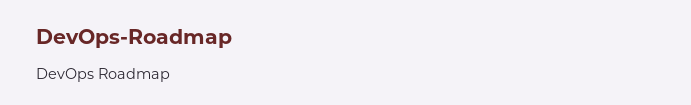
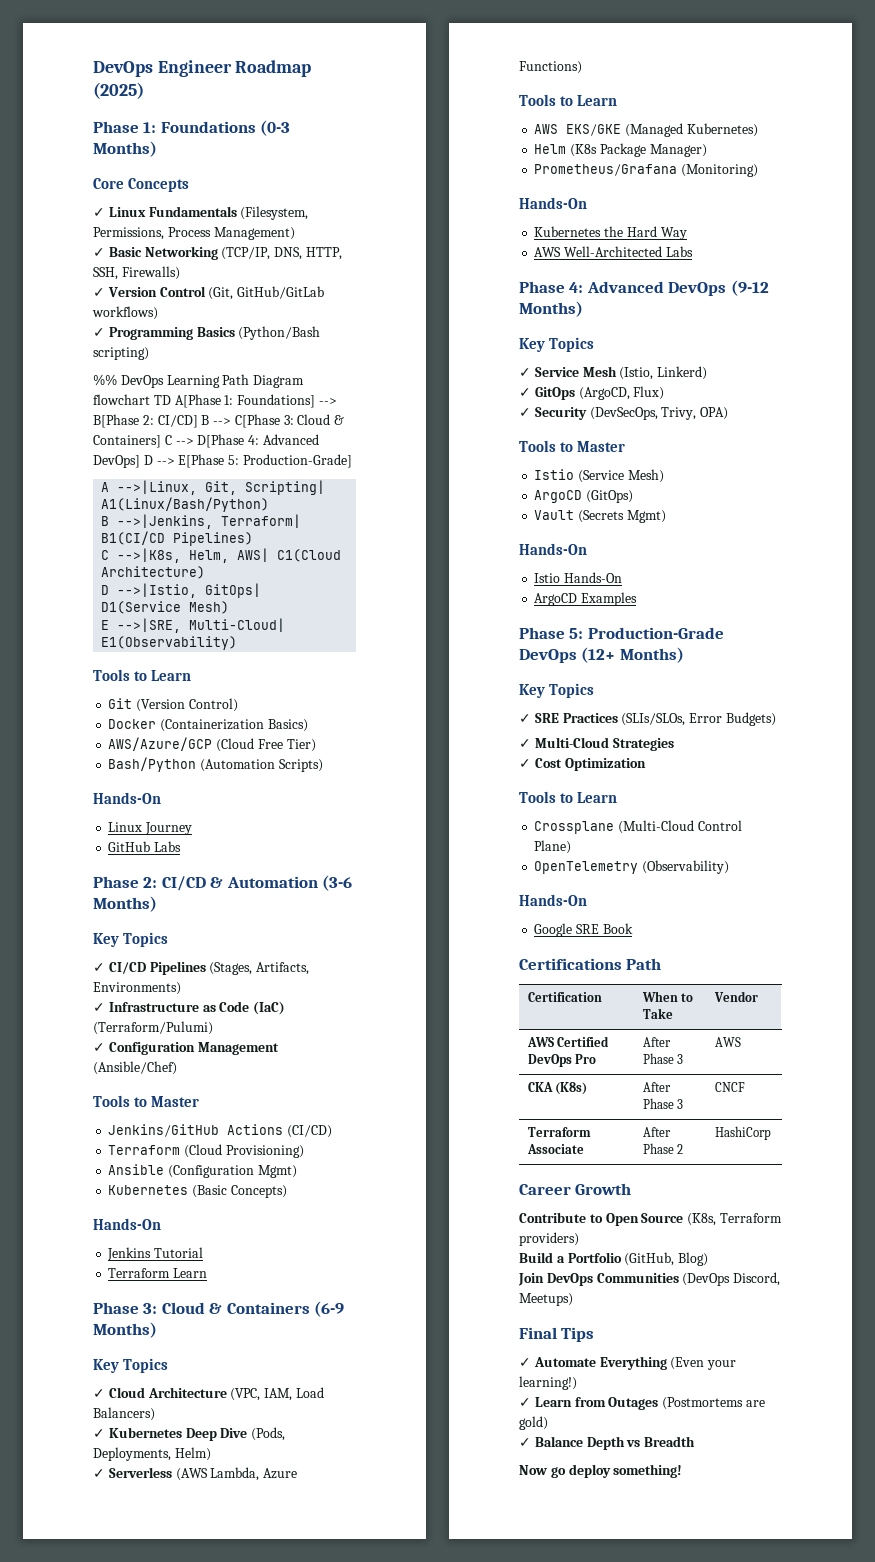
- DevOps-Roadmap
- DevOps Roadmap
+ DevOps Engineer Roadmap (2025)
+ Phase 1: Foundations (0-3 Months)
+ Core Concepts
+ ✓ Linux Fundamentals (Filesystem, Permissions, Process Management)
+ ✓ Basic Networking (TCP/IP, DNS, HTTP, SSH, Firewalls)
+ ✓ Version Control (Git, GitHub/GitLab workflows)
+ ✓ Programming Basics (Python/Bash scripting)
+ %% DevOps Learning Path Diagram flowchart TD A[Phase 1: Foundations] --> B[Phase 2: CI/CD] B --> C[Phase 3: Cloud & Containers] C --> D[Phase 4: Advanced DevOps] D --> E[Phase 5: Production-Grade]
+ A -->|Linux, Git, Scripting| A1(Linux/Bash/Python)
+ B -->|Jenkins, Terraform| B1(CI/CD Pipelines)
+ C -->|K8s, Helm, AWS| C1(Cloud Architecture)
+ D -->|Istio, GitOps| D1(Service Mesh)
+ E -->|SRE, Multi-Cloud| E1(Observability)
+ Tools to Learn
+ Git (Version Control)
+ Docker (Containerization Basics)
+ AWS/Azure/GCP (Cloud Free Tier)
+ Bash/Python (Automation Scripts)
+ Hands-On
+ Linux Journey
+ GitHub Labs
+ Phase 2: CI/CD & Automation (3-6 Months)
+ Key Topics
+ ✓ CI/CD Pipelines (Stages, Artifacts, Environments)
+ ✓ Infrastructure as Code (IaC) (Terraform/Pulumi)
+ ✓ Configuration Management (Ansible/Chef)
+ Tools to Master
+ Jenkins/GitHub Actions (CI/CD)
+ Terraform (Cloud Provisioning)
+ Ansible (Configuration Mgmt)
+ Kubernetes (Basic Concepts)
+ Hands-On
+ Jenkins Tutorial
+ Terraform Learn
+ Phase 3: Cloud & Containers (6-9 Months)
+ Key Topics
+ ✓ Cloud Architecture (VPC, IAM, Load Balancers)
+ ✓ Kubernetes Deep Dive (Pods, Deployments, Helm)
+ ✓ Serverless (AWS Lambda, Azure Functions)
+ Tools to Learn
+ AWS EKS/GKE (Managed Kubernetes)
+ Helm (K8s Package Manager)
+ Prometheus/Grafana (Monitoring)
+ Hands-On
+ Kubernetes the Hard Way
+ AWS Well-Architected Labs
+ Phase 4: Advanced DevOps (9-12 Months)
+ Key Topics
+ ✓ Service Mesh (Istio, Linkerd)
+ ✓ GitOps (ArgoCD, Flux)
+ ✓ Security (DevSecOps, Trivy, OPA)
+ Tools to Master
+ Istio (Service Mesh)
+ ArgoCD (GitOps)
+ Vault (Secrets Mgmt)
+ Hands-On
+ Istio Hands-On
+ ArgoCD Examples
+ Phase 5: Production-Grade DevOps (12+ Months)
+ Key Topics
+ ✓ SRE Practices (SLIs/SLOs, Error Budgets)
+ ✓ Multi-Cloud Strategies
+ ✓ Cost Optimization
+ Tools to Learn
+ Crossplane (Multi-Cloud Control Plane)
+ OpenTelemetry (Observability)
+ Hands-On
+ Google SRE Book
+ Certifications Path
+ Certification | When to Take | Vendor
+ AWS Certified DevOps Pro | After Phase 3 | AWS
+ CKA (K8s) | After Phase 3 | CNCF
+ Terraform Associate | After Phase 2 | HashiCorp
+ Career Growth
+ Contribute to Open Source (K8s, Terraform providers)
+ Build a Portfolio (GitHub, Blog)
+ Join DevOps Communities (DevOps Discord, Meetups)
+ Final Tips
+ ✓ Automate Everything (Even your learning!)
+ ✓ Learn from Outages (Postmortems are gold)
+ ✓ Balance Depth vs Breadth
+ Now go deploy something!

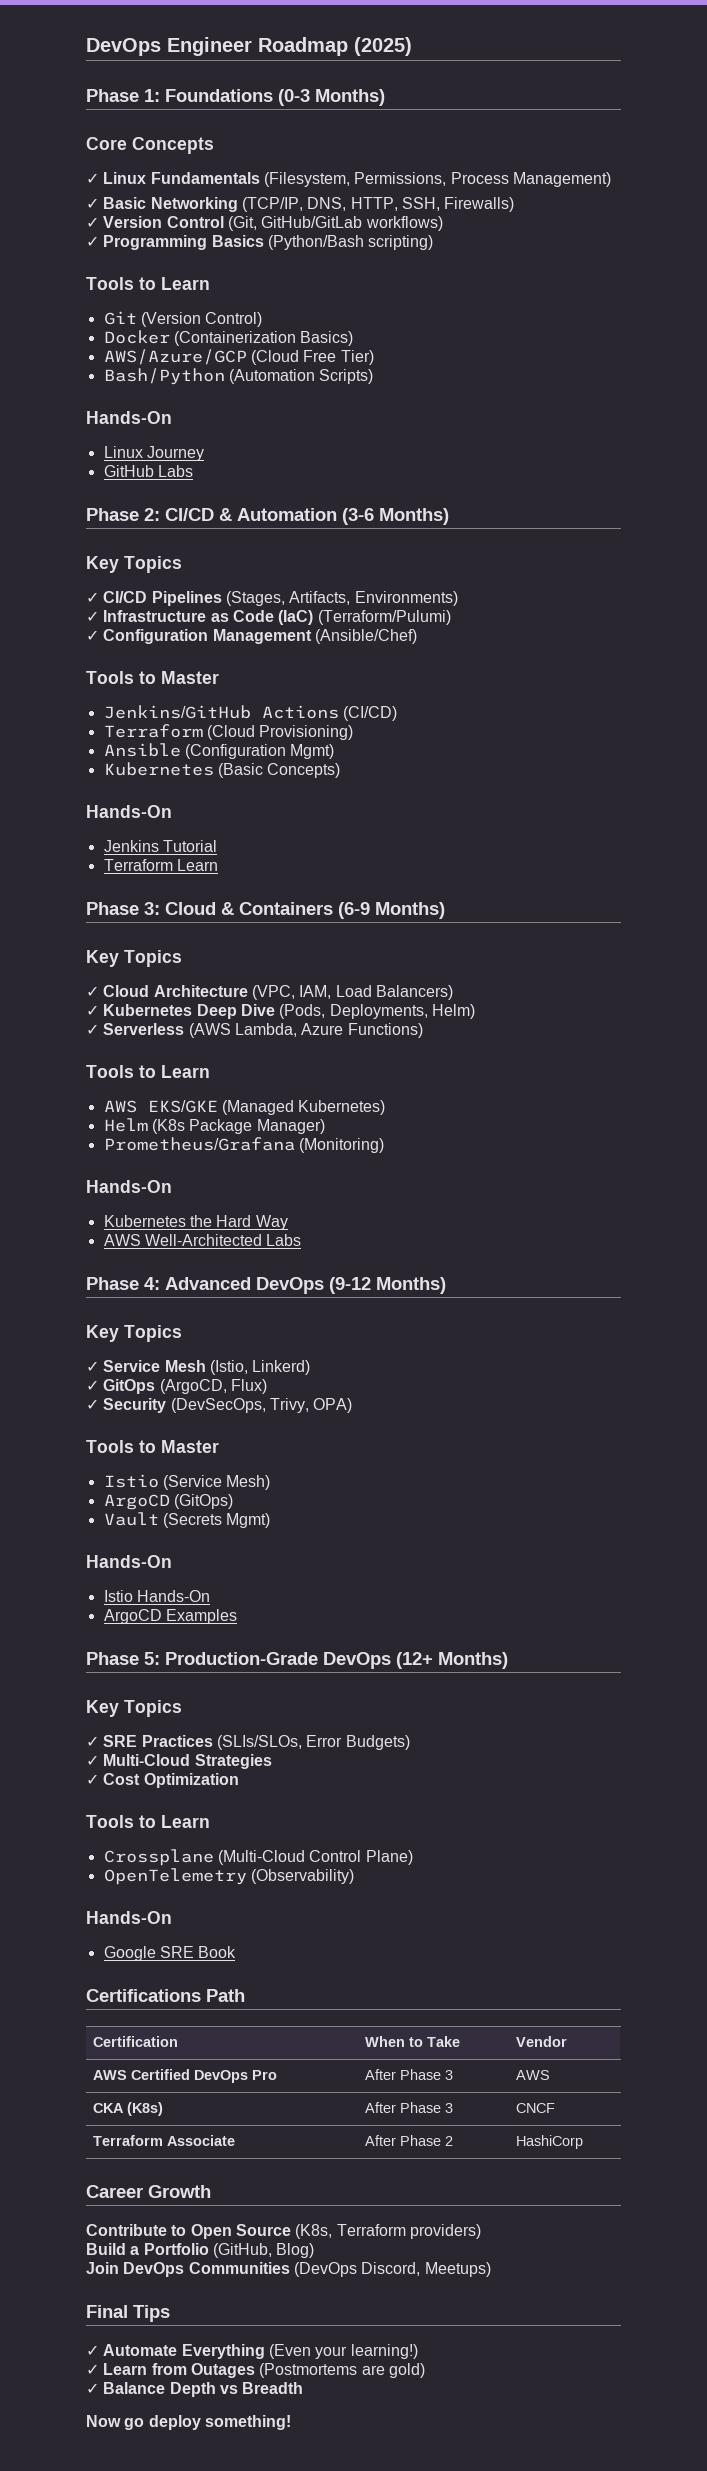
- %% DevOps Learning Path Diagram flowchart TD A[Phase 1: Foundations] --> B[Phase 2: CI/CD] B --> C[Phase 3: Cloud & Containers] C --> D[Phase 4: Advanced DevOps] D --> E[Phase 5: Production-Grade]
- A -->|Linux, Git, Scripting| A1(Linux/Bash/Python)
- B -->|Jenkins, Terraform| B1(CI/CD Pipelines)
- C -->|K8s, Helm, AWS| C1(Cloud Architecture)
- D -->|Istio, GitOps| D1(Service Mesh)
- E -->|SRE, Multi-Cloud| E1(Observability)

